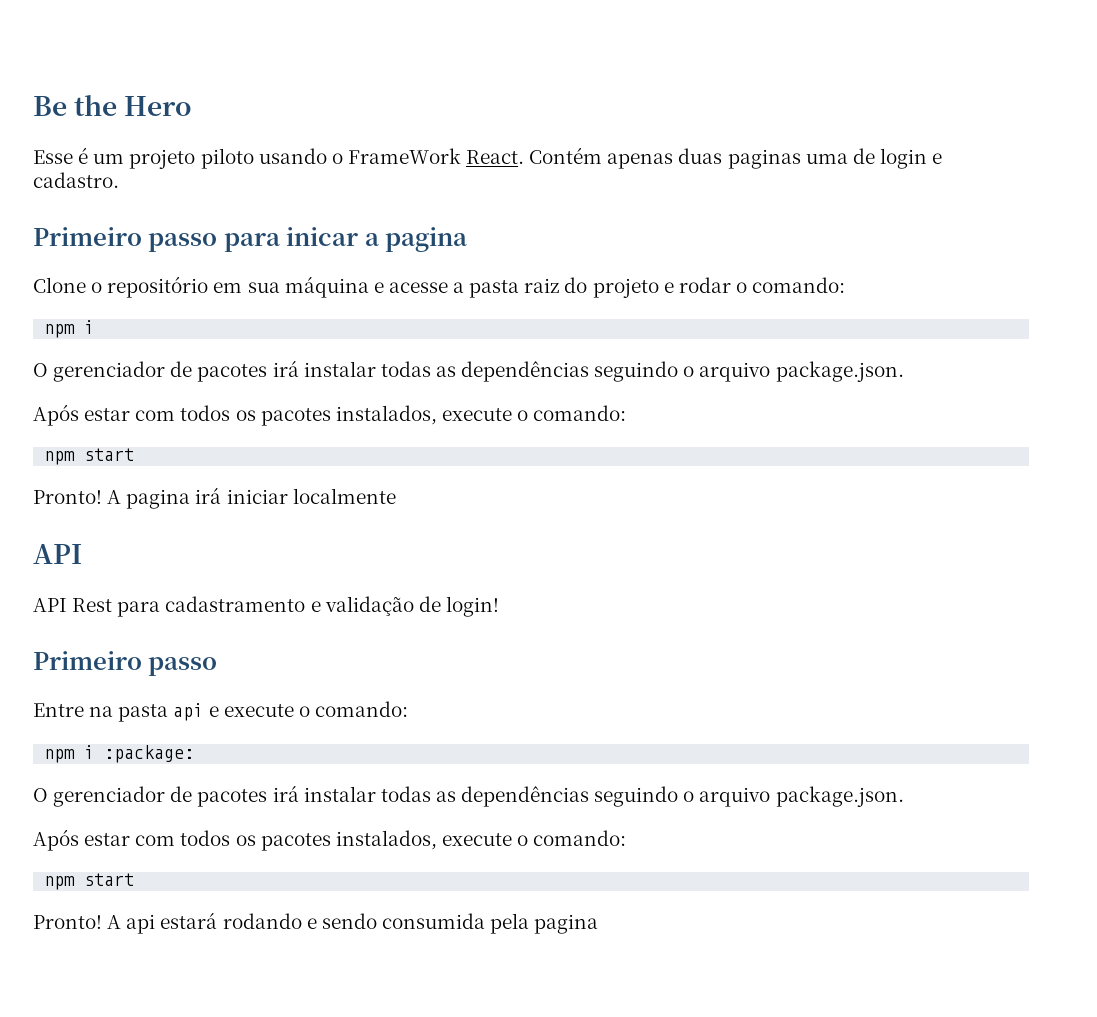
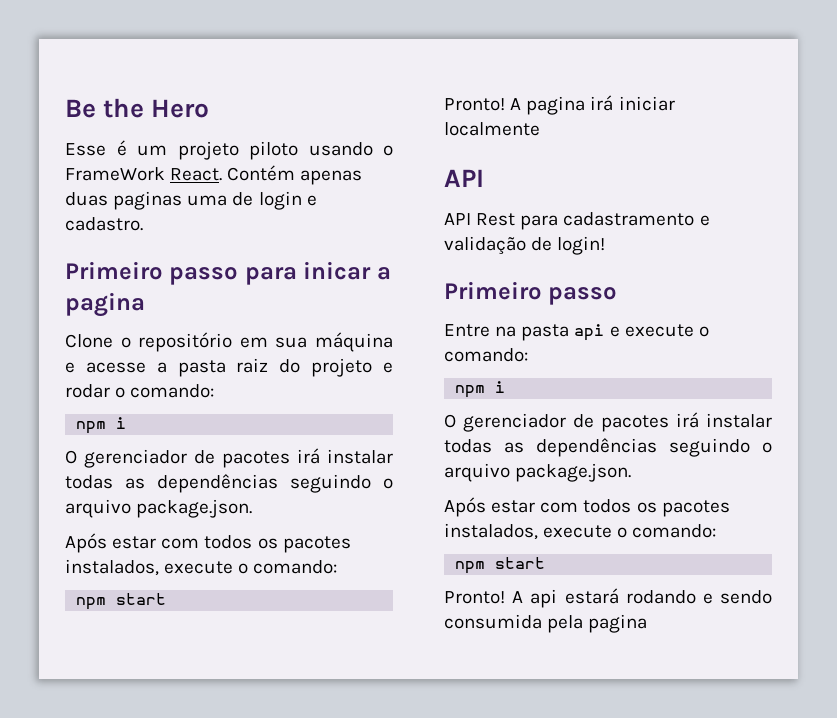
  Entre na pasta api e execute o comando:
- npm i :package:
+ npm i

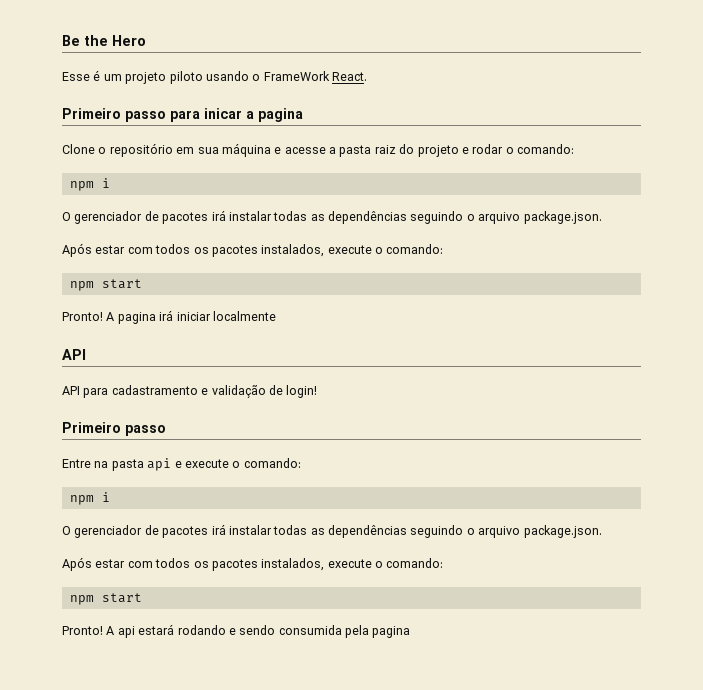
- Contém apenas duas paginas uma de login e cadastro.
- API Rest para cadastramento e validação de login!
+ API para cadastramento e validação de login!

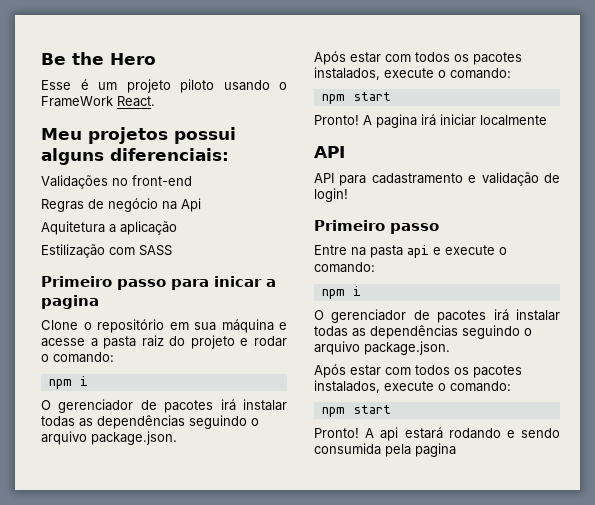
+ Meu projetos possui alguns diferenciais:
+ Validações no front-end
+ Regras de negócio na Api
+ Aquitetura a aplicação
+ Estilização com SASS

